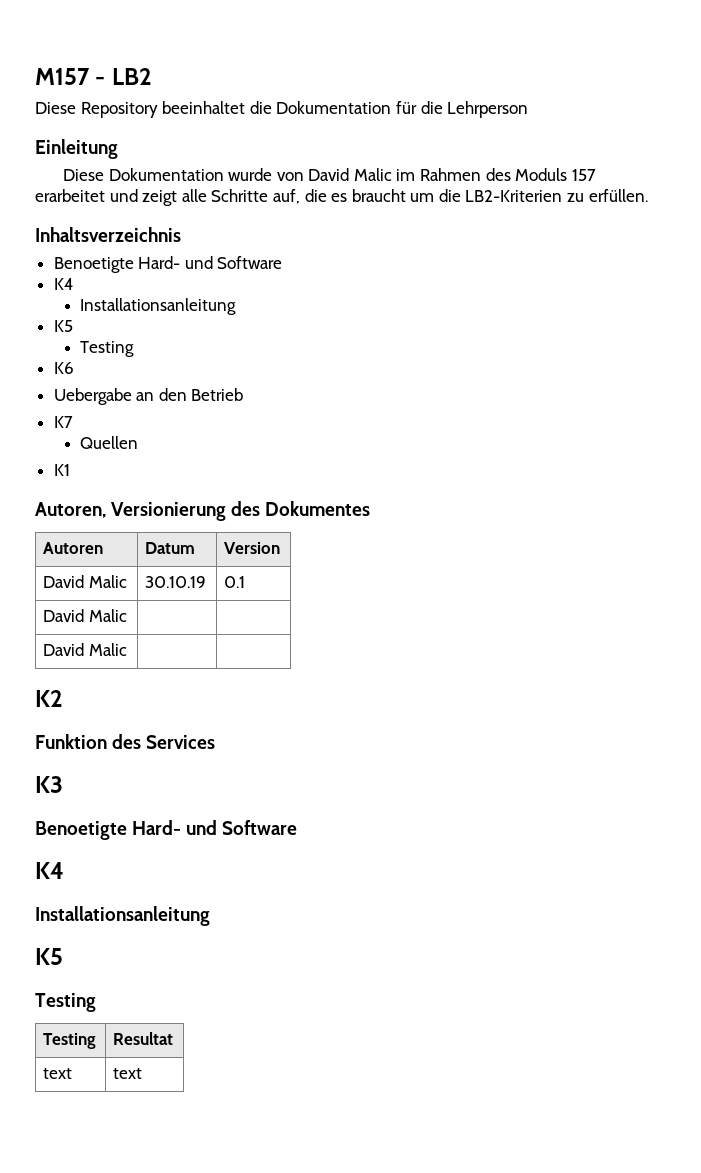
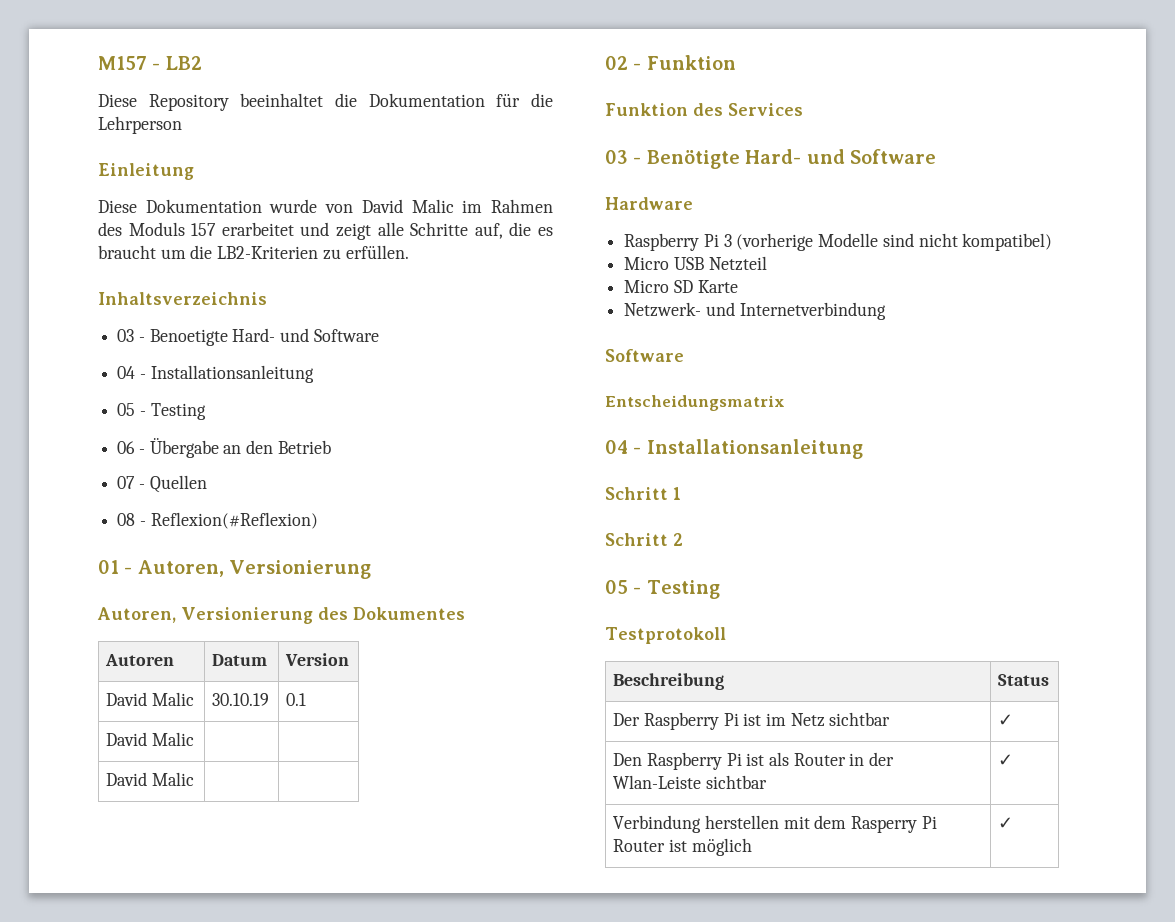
  Inhaltsverzeichnis
- Benoetigte Hard- und Software
- K4
- Installationsanleitung
- K5
- Testing
- K6
- Uebergabe an den Betrieb
+ 03 - Benoetigte Hard- und Software
+ 04 - Installationsanleitung
+ 05 - Testing
+ 06 - Übergabe an den Betrieb
- K7
- Quellen
+ 07 - Quellen
- K1
+ 08 - Reflexion(#Reflexion)
+ 01 - Autoren, Versionierung
- K2
+ 02 - Funktion
- K3
- Benoetigte Hard- und Software
- K4
- Installationsanleitung
- K5
- Testing
- Testing | Resultat
- text | text
+ 03 - Benötigte Hard- und Software
+ Hardware
+ Raspberry Pi 3 (vorherige Modelle sind nicht kompatibel)
+ Micro USB Netzteil
+ Micro SD Karte
+ Netzwerk- und Internetverbindung
+ Software
+ Entscheidungsmatrix
+ 04 - Installationsanleitung
+ Schritt 1
+ Schritt 2
+ 05 - Testing
+ Testprotokoll
+ Beschreibung | Status
+ Der Raspberry Pi ist im Netz sichtbar | ✓
+ Den Raspberry Pi ist als Router in der Wlan-Leiste sichtbar | ✓
+ Verbindung herstellen mit dem Rasperry Pi Router ist möglich | ✓

